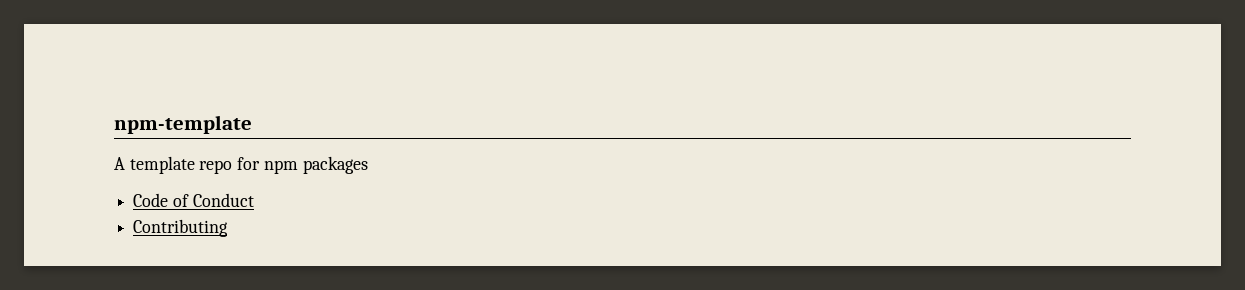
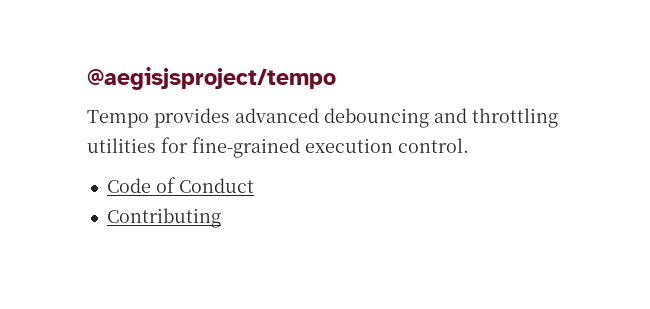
- npm-template
- A template repo for npm packages
+ @aegisjsproject/tempo
+ Tempo provides advanced debouncing and throttling utilities for fine-grained execution control.

